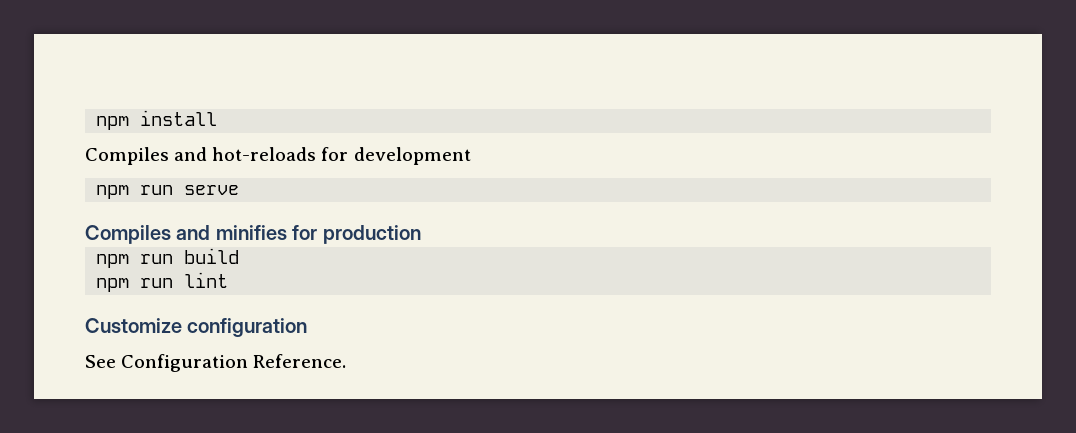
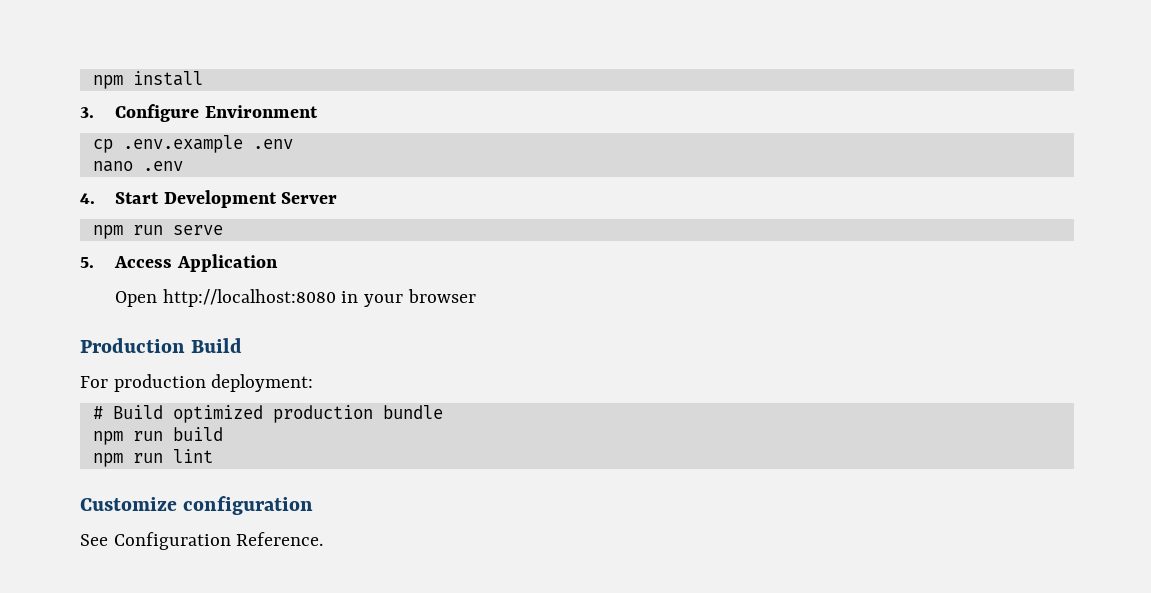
- Compiles and hot-reloads for development
+ 3. Configure Environment
+ cp .env.example .env
+ nano .env
+ 4. Start Development Server
  npm run serve
- Compiles and minifies for production
+ 5. Access Application
+ Open http://localhost:8080 in your browser
+ Production Build
+ For production deployment:
+ # Build optimized production bundle

